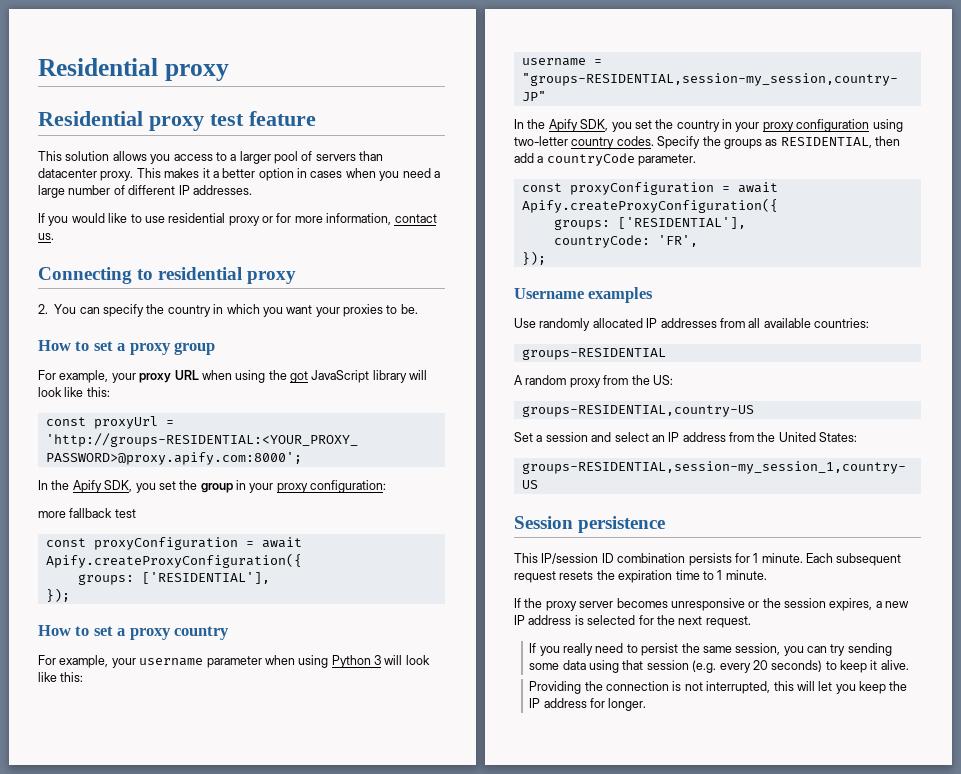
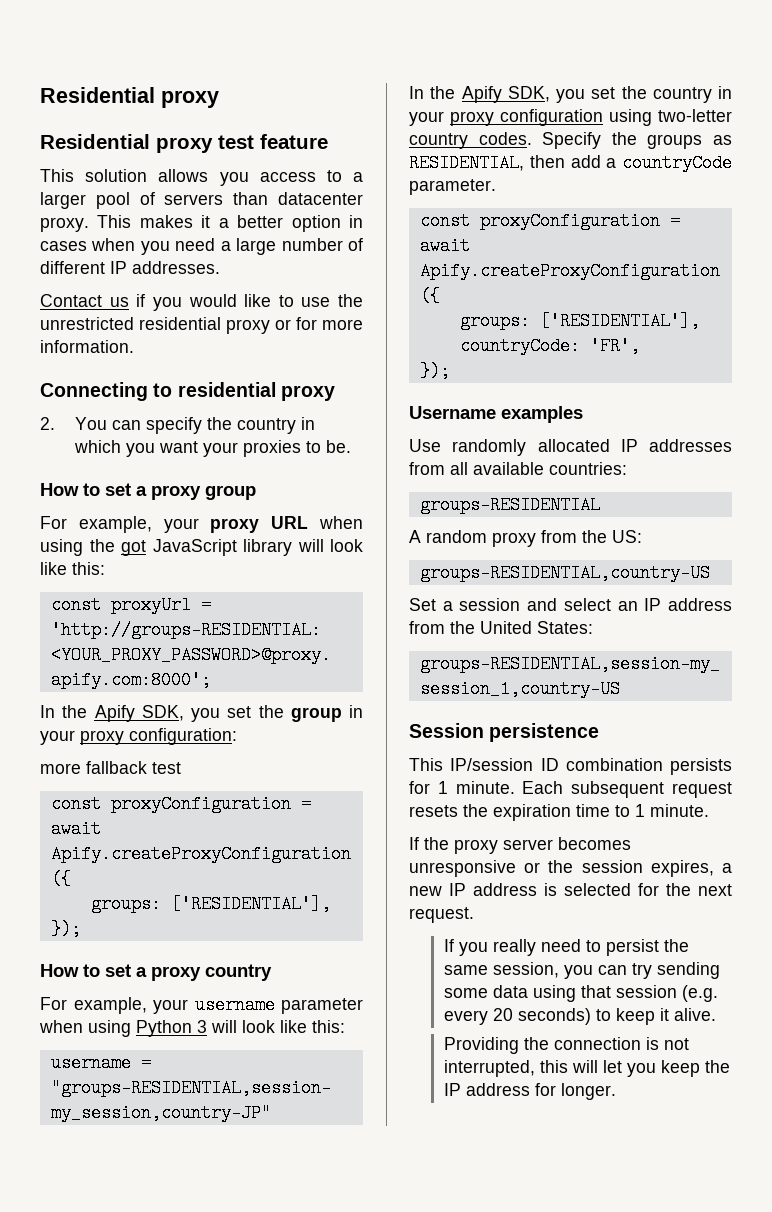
- If you would like to use residential proxy or for more information, contact us.
+ Contact us if you would like to use the unrestricted residential proxy or for more information.

